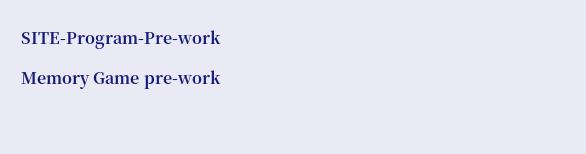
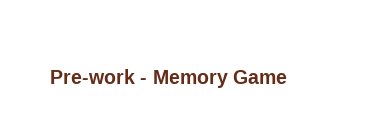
- SITE-Program-Pre-work
- Memory Game pre-work
+ Pre-work - Memory Game

